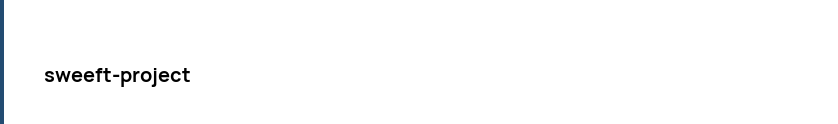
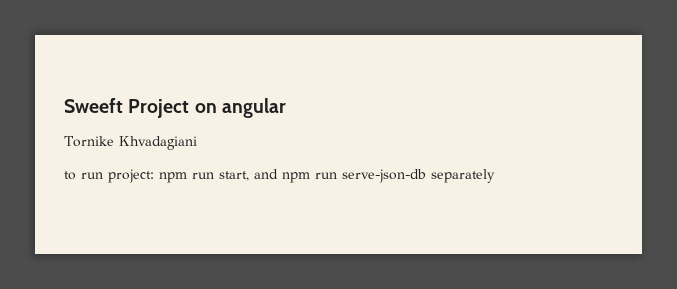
- sweeft-project
+ Sweeft Project on angular
+ Tornike Khvadagiani
+ to run project: npm run start, and npm run serve-json-db separately

